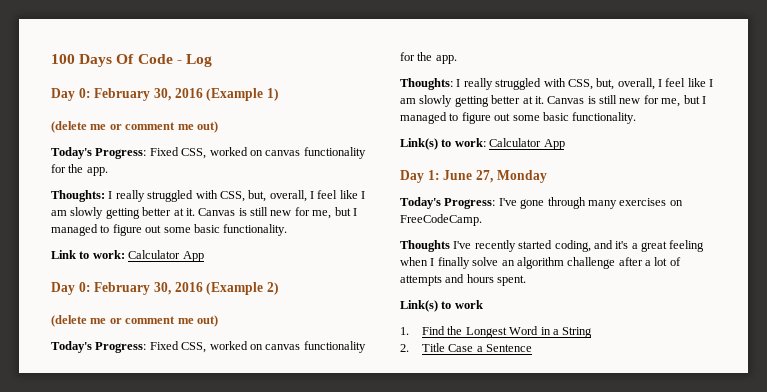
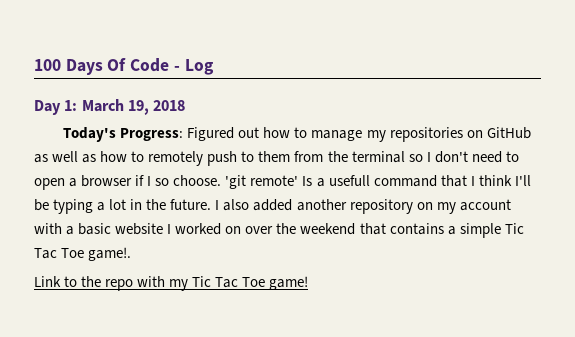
- Day 0: February 30, 2016 (Example 1)
- (delete me or comment me out)
- Today's Progress: Fixed CSS, worked on canvas functionality for the app.
- Thoughts: I really struggled with CSS, but, overall, I feel like I am slowly getting better at it. Canvas is still new for me, but I managed to figure out some basic functionality.
- Link to work: Calculator App
- Day 0: February 30, 2016 (Example 2)
- (delete me or comment me out)
- Today's Progress: Fixed CSS, worked on canvas functionality for the app.
- Thoughts: I really struggled with CSS, but, overall, I feel like I am slowly getting better at it. Canvas is still new for me, but I managed to figure out some basic functionality.
- Link(s) to work: Calculator App
- Day 1: June 27, Monday
- Today's Progress: I've gone through many exercises on FreeCodeCamp.
- Thoughts I've recently started coding, and it's a great feeling when I finally solve an algorithm challenge after a lot of attempts and hours spent.
- Link(s) to work
- 1. Find the Longest Word in a String
- 2. Title Case a Sentence
+ Day 1: March 19, 2018
+ Today's Progress: Figured out how to manage my repositories on GitHub as well as how to remotely push to them from the terminal so I don't need to open a browser if I so choose. 'git remote' Is a usefull command that I think I'll be typing a lot in the future. I also added another repository on my account with a basic website I worked on over the weekend that contains a simple Tic Tac Toe game!.
+ Link to the repo with my Tic Tac Toe game!

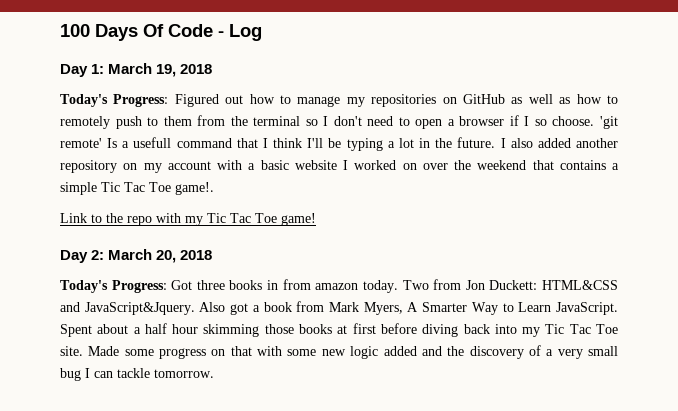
+ Day 2: March 20, 2018
+ Today's Progress: Got three books in from amazon today. Two from Jon Duckett: HTML&CSS and JavaScript&Jquery. Also got a book from Mark Myers, A Smarter Way to Learn JavaScript. Spent about a half hour skimming those books at first before diving back into my Tic Tac Toe site. Made some progress on that with some new logic added and the discovery of a very small bug I can tackle tomorrow.

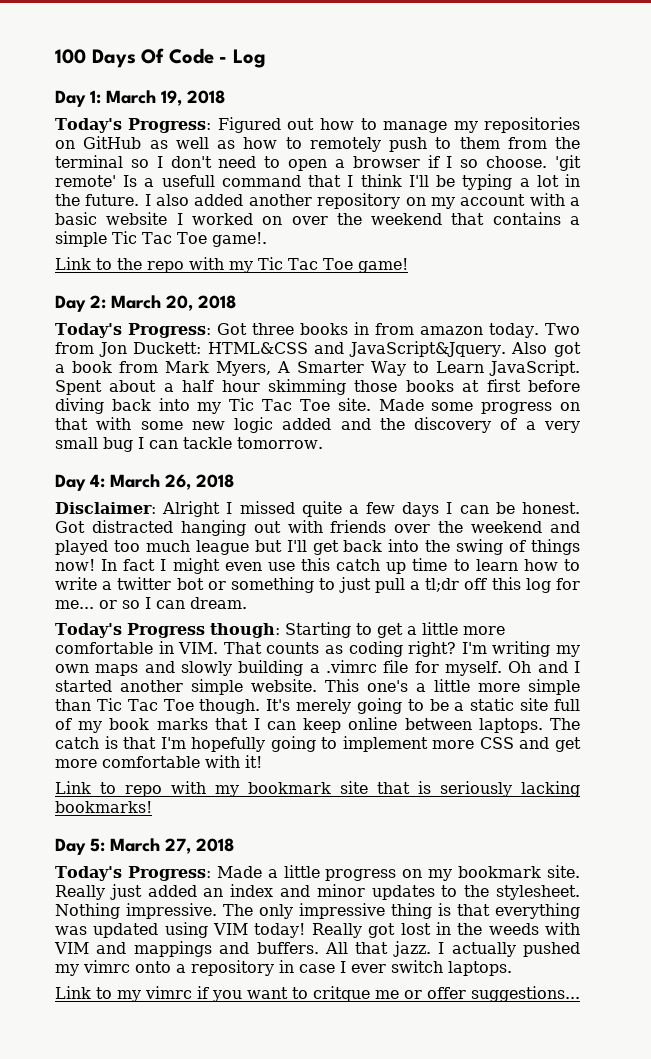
+ Day 4: March 26, 2018
+ Disclaimer: Alright I missed quite a few days I can be honest. Got distracted hanging out with friends over the weekend and played too much league but I'll get back into the swing of things now! In fact I might even use this catch up time to learn how to write a twitter bot or something to just pull a tl;dr off this log for me... or so I can dream.
+ Today's Progress though: Starting to get a little more comfortable in VIM. That counts as coding right? I'm writing my own maps and slowly building a .vimrc file for myself. Oh and I started another simple website. This one's a little more simple than Tic Tac Toe though. It's merely going to be a static site full of my book marks that I can keep online between laptops. The catch is that I'm hopefully going to implement more CSS and get more comfortable with it!
+ Link to repo with my bookmark site that is seriously lacking bookmarks!
+ Day 5: March 27, 2018
+ Today's Progress: Made a little progress on my bookmark site. Really just added an index and minor updates to the stylesheet. Nothing impressive. The only impressive thing is that everything was updated using VIM today! Really got lost in the weeds with VIM and mappings and buffers. All that jazz. I actually pushed my vimrc onto a repository in case I ever switch laptops.
+ Link to my vimrc if you want to critque me or offer suggestions...

